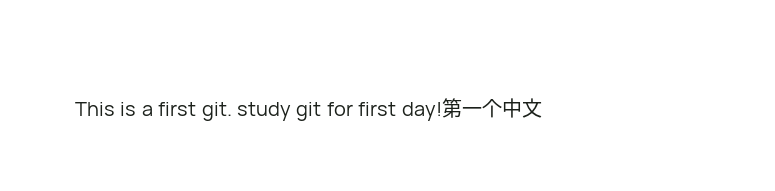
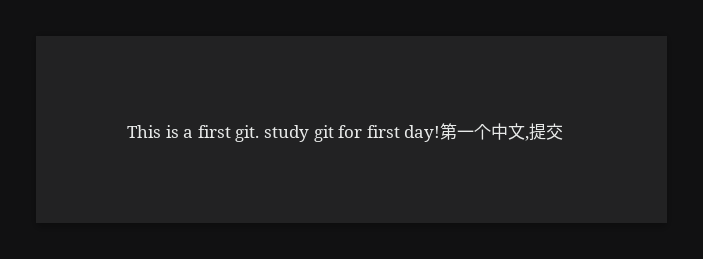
- 第一个中文
+ 第一个中文,提交

